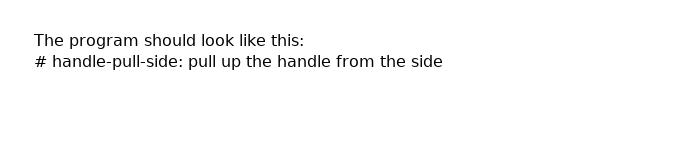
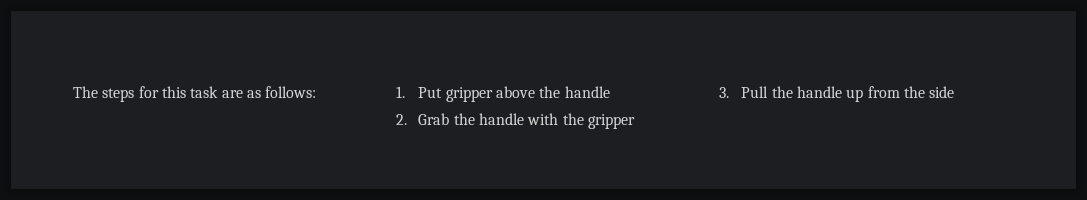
- The program should look like this:
- # handle-pull-side: pull up the handle from the side
+ The steps for this task are as follows:
+ 1. Put gripper above the handle
+ 2. Grab the handle with the gripper
+ 3. Pull the handle up from the side

